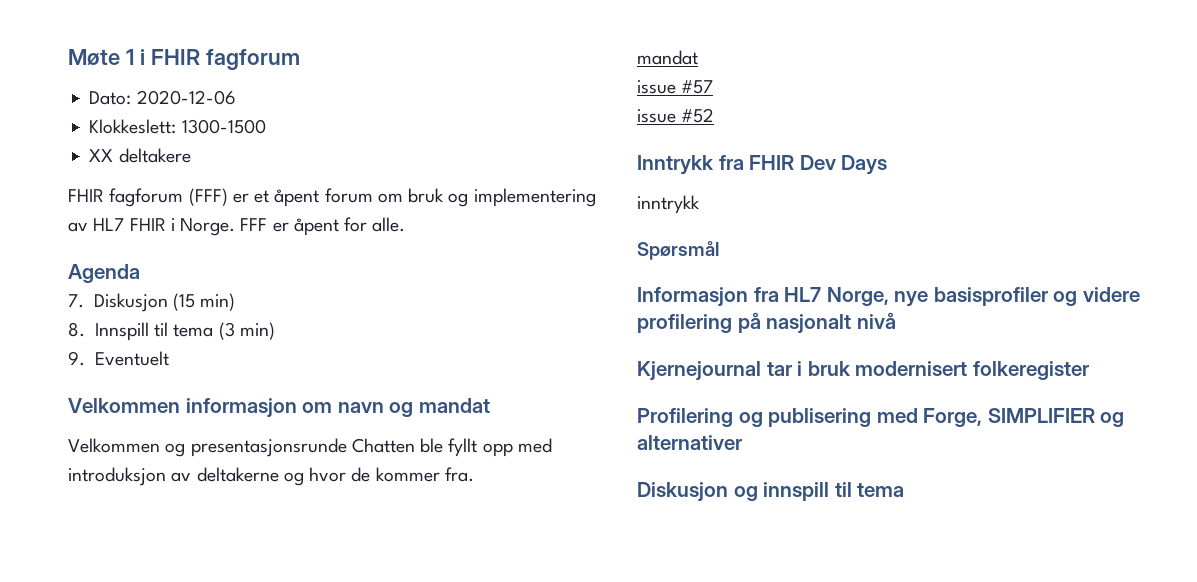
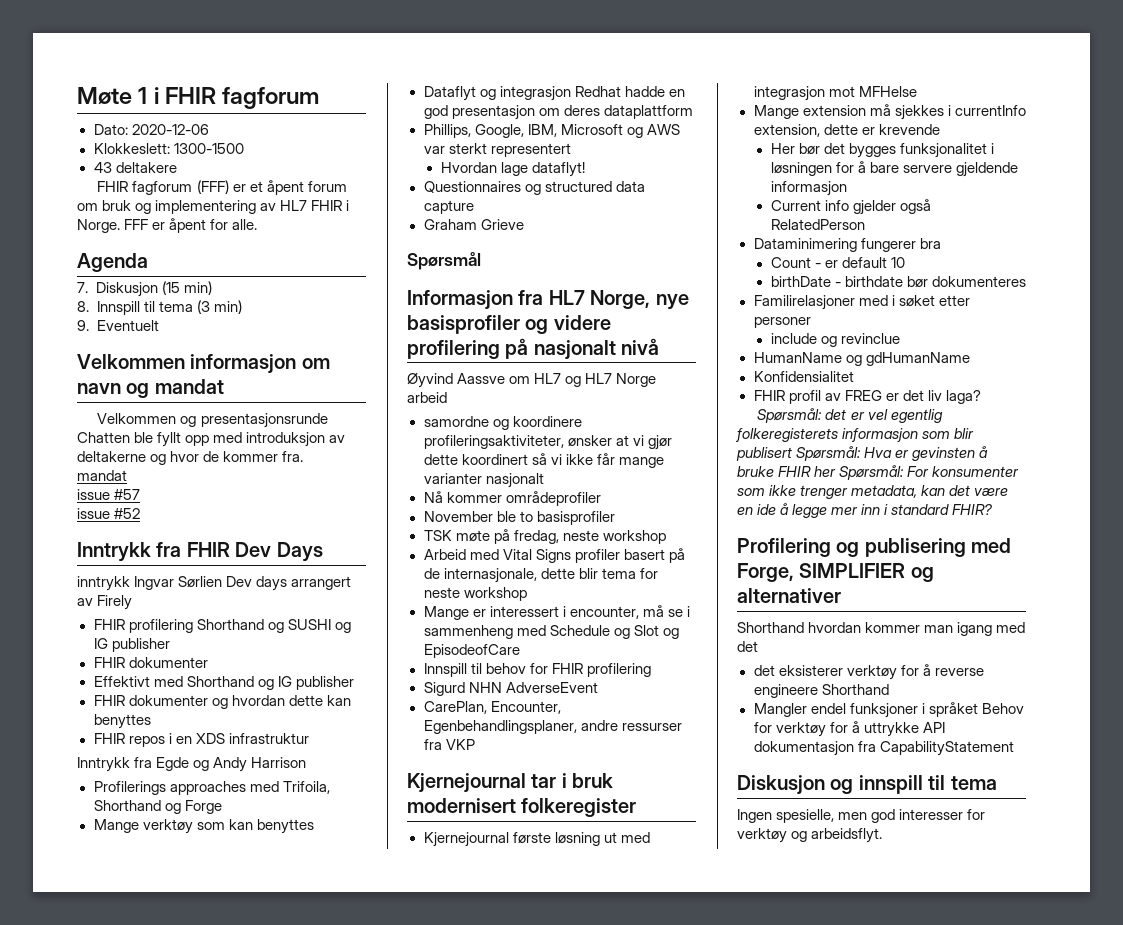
- XX deltakere
+ 43 deltakere
- inntrykk
+ inntrykk Ingvar Sørlien Dev days arrangert av Firely
+ FHIR profilering Shorthand og SUSHI og IG publisher
+ FHIR dokumenter
+ Effektivt med Shorthand og IG publisher
+ FHIR dokumenter og hvordan dette kan benyttes
+ FHIR repos i en XDS infrastruktur
+ Inntrykk fra Egde og Andy Harrison
+ Profilerings approaches med Trifoila, Shorthand og Forge
+ Mange verktøy som kan benyttes
+ Dataflyt og integrasjon Redhat hadde en god presentasjon om deres dataplattform
+ Phillips, Google, IBM, Microsoft og AWS var sterkt representert
+ Hvordan lage dataflyt!
+ Questionnaires og structured data capture
+ Graham Grieve
+ Øyvind Aassve om HL7 og HL7 Norge arbeid
+ samordne og koordinere profileringsaktiviteter, ønsker at vi gjør dette koordinert så vi ikke får mange varianter nasjonalt
+ Nå kommer områdeprofiler
+ November ble to basisprofiler
+ TSK møte på fredag, neste workshop
+ Arbeid med Vital Signs profiler basert på de internasjonale, dette blir tema for neste workshop
+ Mange er interessert i encounter, må se i sammenheng med Schedule og Slot og EpisodeofCare
+ Innspill til behov for FHIR profilering
+ Sigurd NHN AdverseEvent
+ CarePlan, Encounter, Egenbehandlingsplaner, andre ressurser fra VKP
+ Kjernejournal første løsning ut med integrasjon mot MFHelse
+ Mange extension må sjekkes i currentInfo extension, dette er krevende
+ Her bør det bygges funksjonalitet i løsningen for å bare servere gjeldende informasjon
+ Current info gjelder også RelatedPerson
+ Dataminimering fungerer bra
+ Count - er default 10
+ birthDate - birthdate bør dokumenteres
+ Familirelasjoner med i søket etter personer
+ include og revinclue
+ HumanName og gdHumanName
+ Konfidensialitet
+ FHIR profil av FREG er det liv laga?
+ Spørsmål: det er vel egentlig folkeregisterets informasjon som blir publisert Spørsmål: Hva er gevinsten å bruke FHIR her Spørsmål: For konsumenter som ikke trenger metadata, kan det være en ide å legge mer inn i standard FHIR?
+ Shorthand hvordan kommer man igang med det
+ det eksisterer verktøy for å reverse engineere Shorthand
+ Mangler endel funksjoner i språket Behov for verktøy for å uttrykke API dokumentasjon fra CapabilityStatement
+ Ingen spesielle, men god interesser for verktøy og arbeidsflyt.

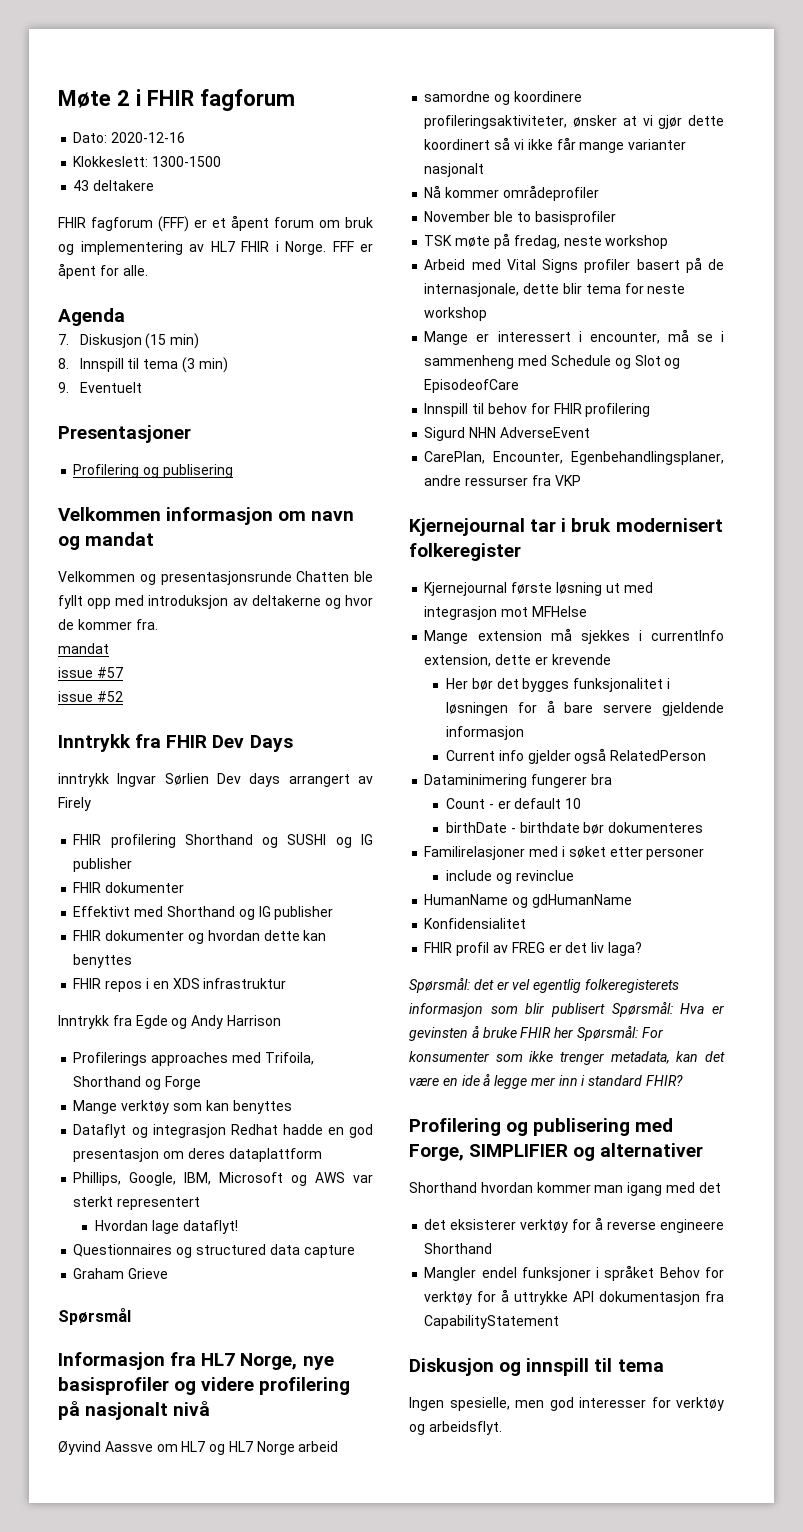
- Møte 1 i FHIR fagforum
+ Møte 2 i FHIR fagforum
- Dato: 2020-12-06
+ Dato: 2020-12-16
+ Presentasjoner
+ Profilering og publisering

